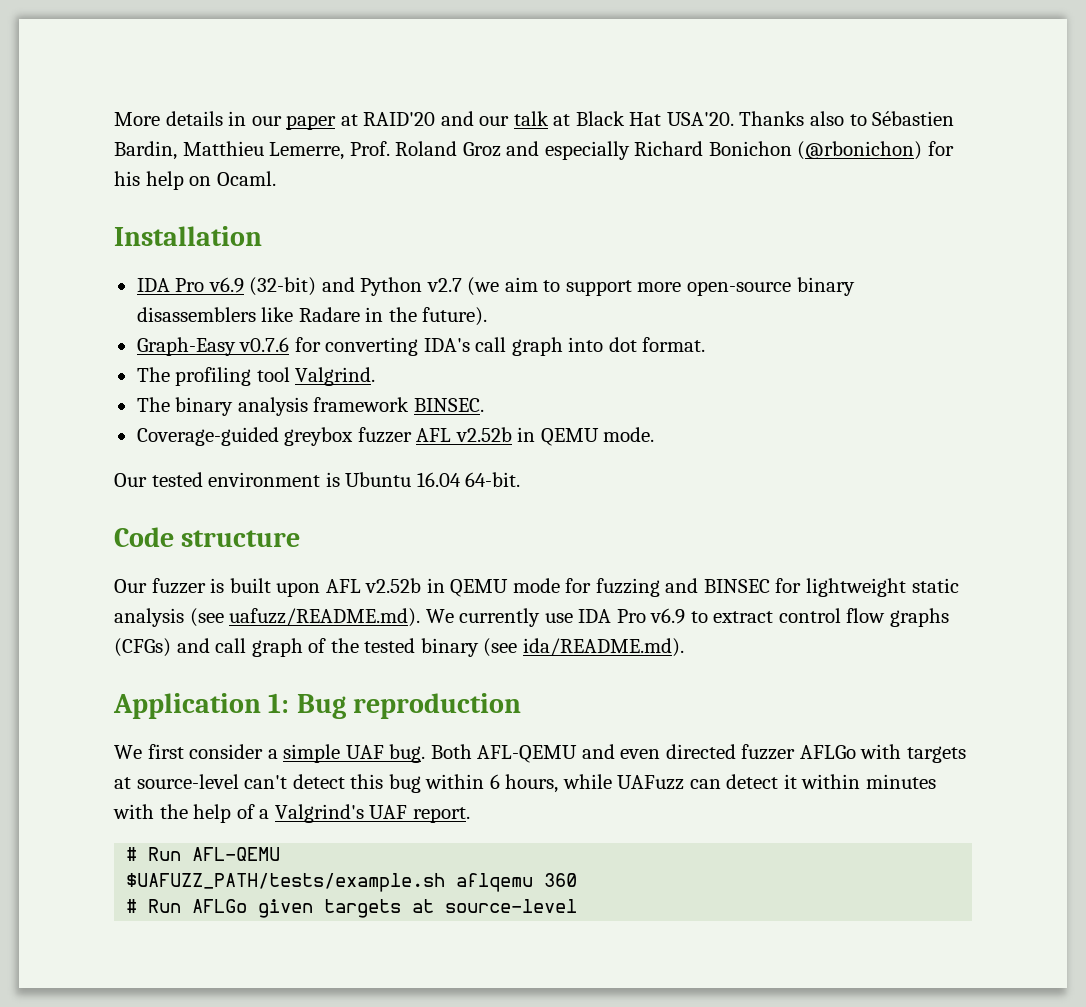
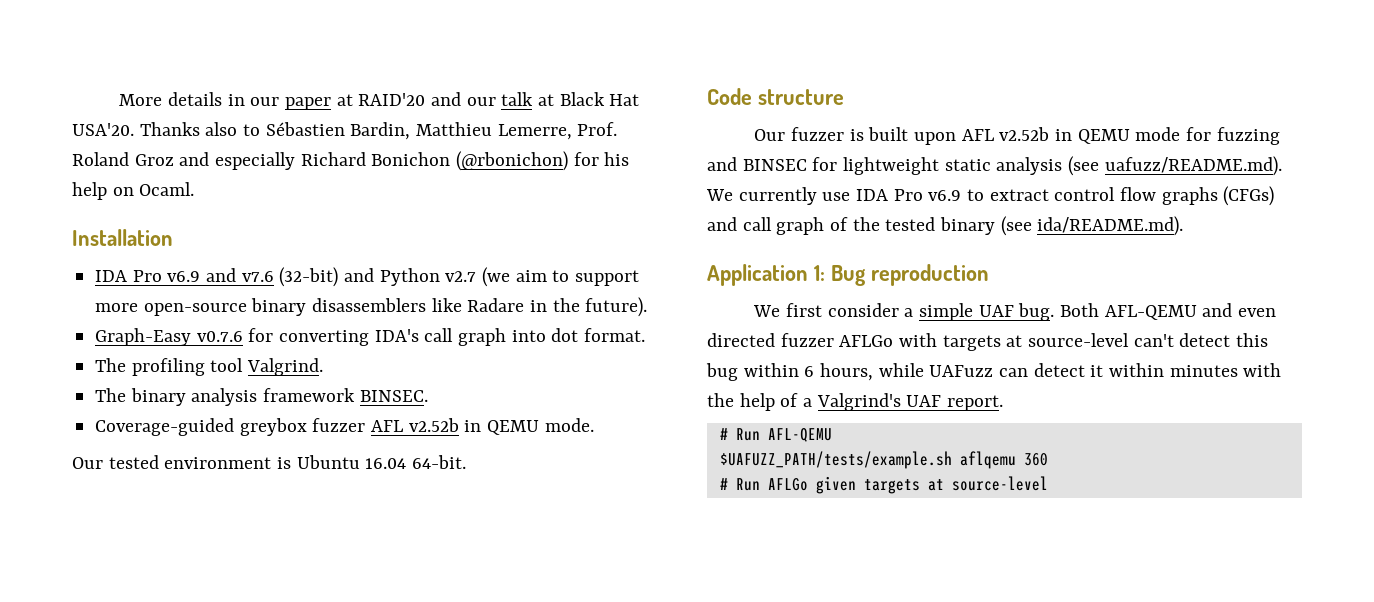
- IDA Pro v6.9 (32-bit) and Python v2.7 (we aim to support more open-source binary disassemblers like Radare in the future).
+ IDA Pro v6.9 and v7.6 (32-bit) and Python v2.7 (we aim to support more open-source binary disassemblers like Radare in the future).

